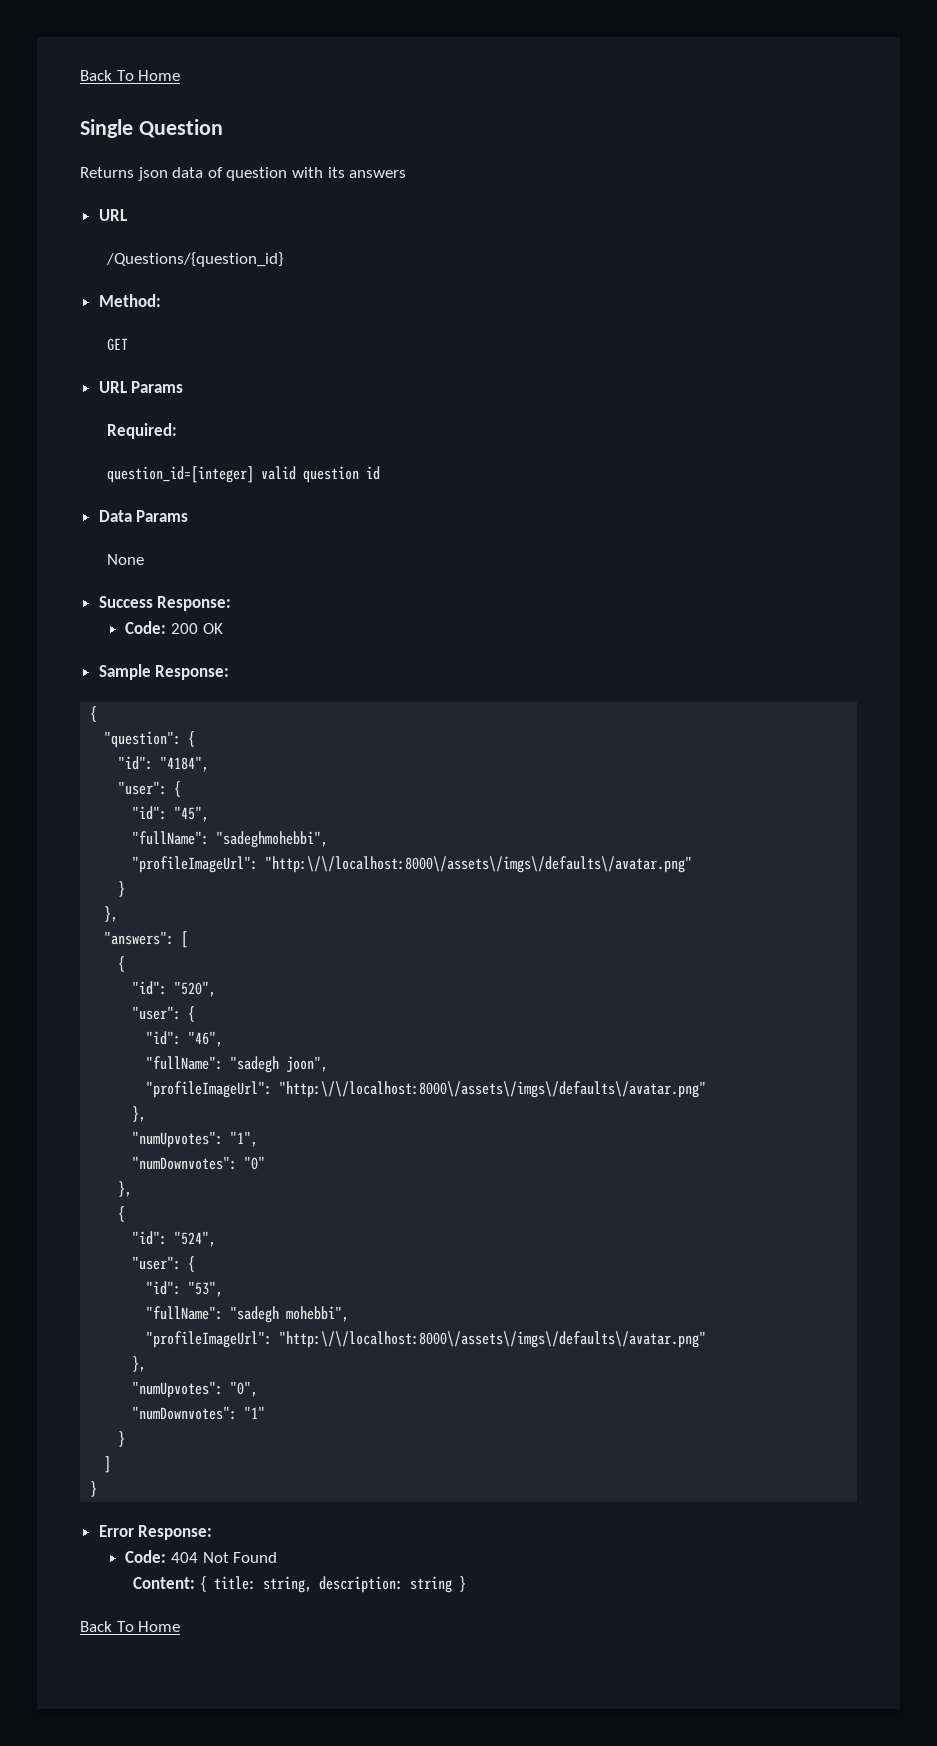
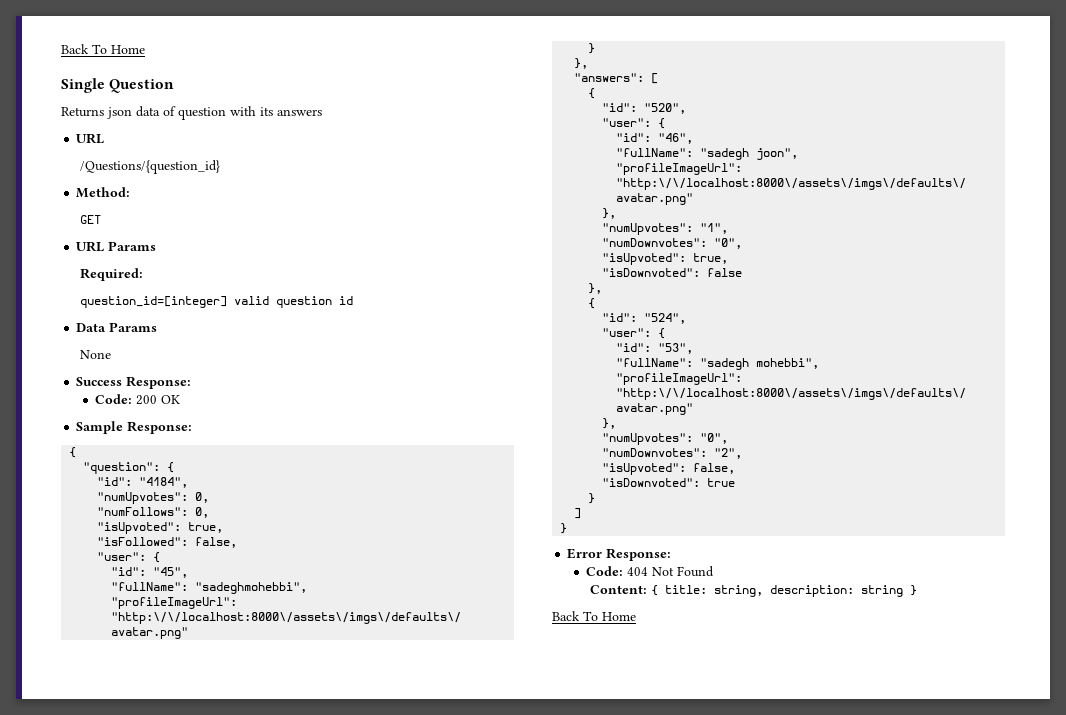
+ "numUpvotes": 0,
+ "numFollows": 0,
+ "isUpvoted": true,
+ "isFollowed": false,
- "numDownvotes": "0"
+ "numDownvotes": "0",
+ "isUpvoted": true,
+ "isDownvoted": false
- "numDownvotes": "1"
+ "numDownvotes": "2",
+ "isUpvoted": false,
+ "isDownvoted": true

